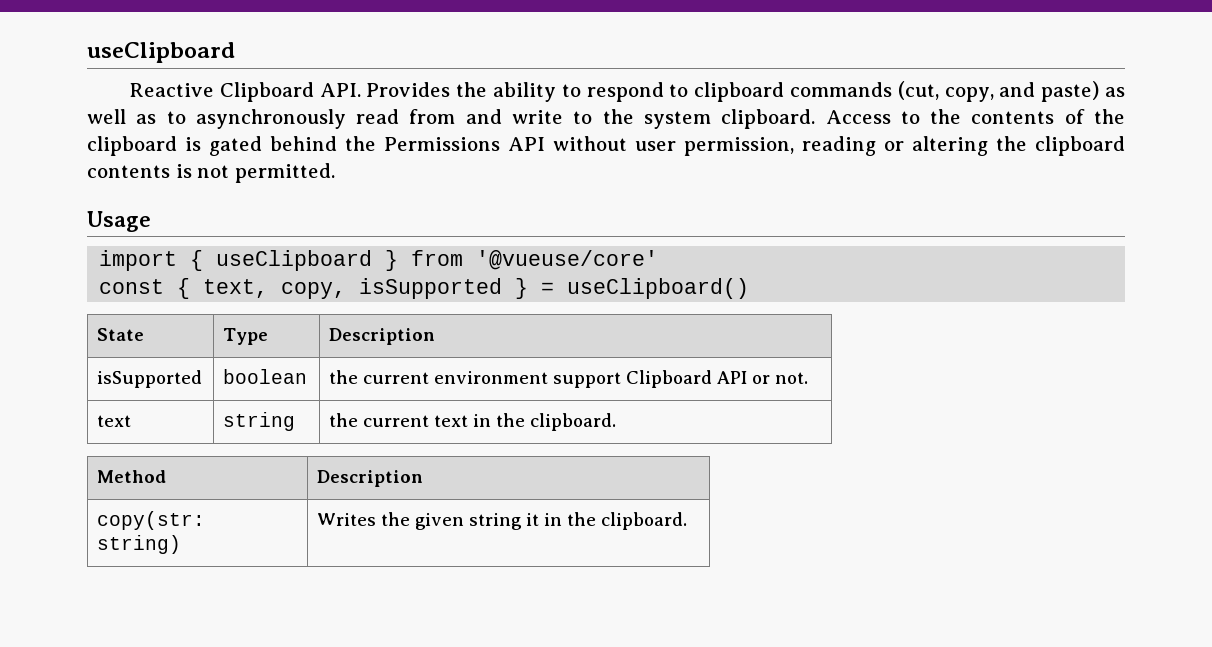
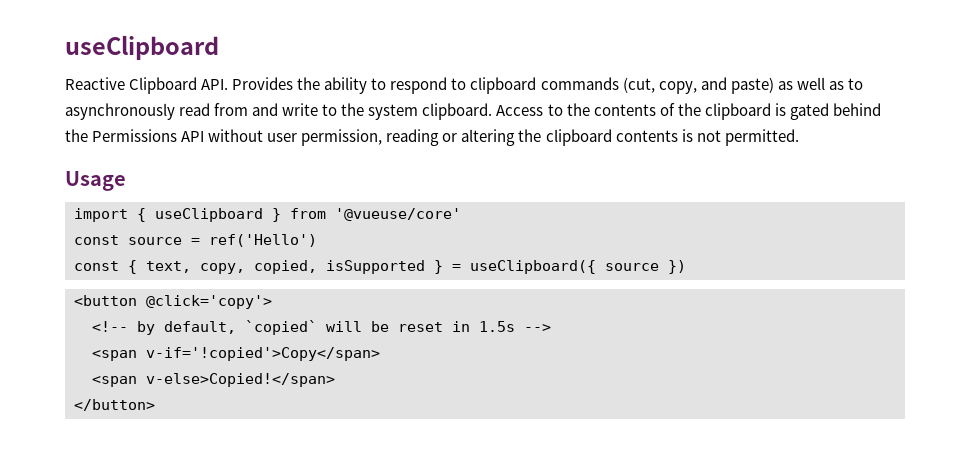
+ const source = ref('Hello')
- const { text, copy, isSupported } = useClipboard()
- State | Type | Description
- isSupported | boolean | the current environment support Clipboard API or not.
- text | string | the current text in the clipboard.
- Method | Description
- copy(str: string) | Writes the given string it in the clipboard.
+ const { text, copy, copied, isSupported } = useClipboard({ source })
+ <button @click='copy'>
+ <!-- by default, `copied` will be reset in 1.5s -->
+ <span v-if='!copied'>Copy</span>
+ <span v-else>Copied!</span>
+ </button>

